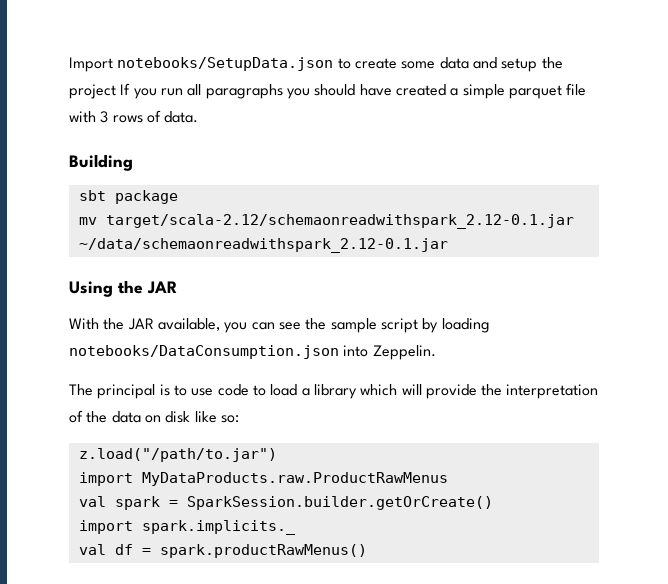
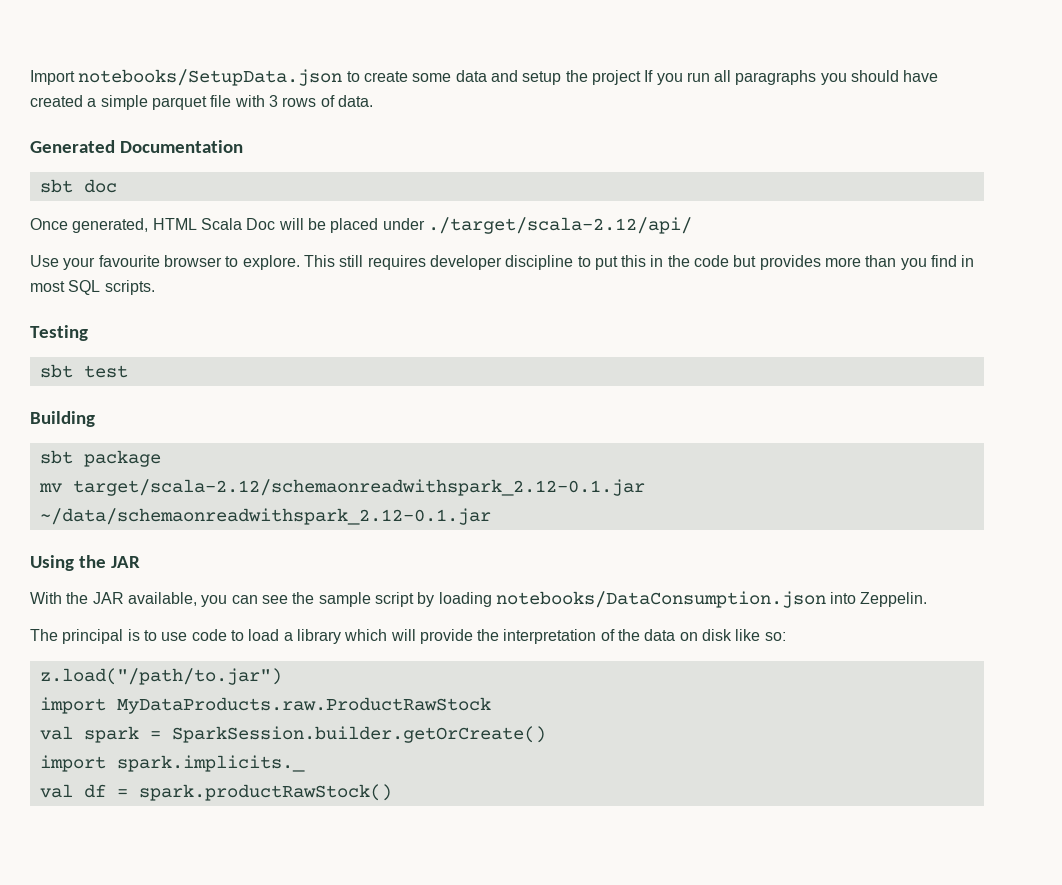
+ Generated Documentation
+ sbt doc
+ Once generated, HTML Scala Doc will be placed under ./target/scala-2.12/api/
+ Use your favourite browser to explore. This still requires developer discipline to put this in the code but provides more than you find in most SQL scripts.
+ Testing
+ sbt test
- import MyDataProducts.raw.ProductRawMenus
+ import MyDataProducts.raw.ProductRawStock
- val df = spark.productRawMenus()
+ val df = spark.productRawStock()

